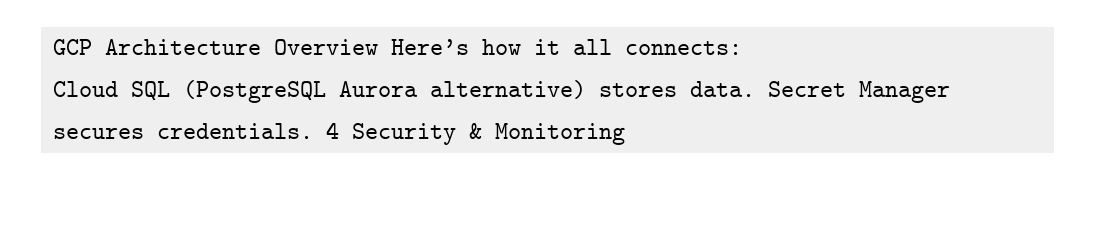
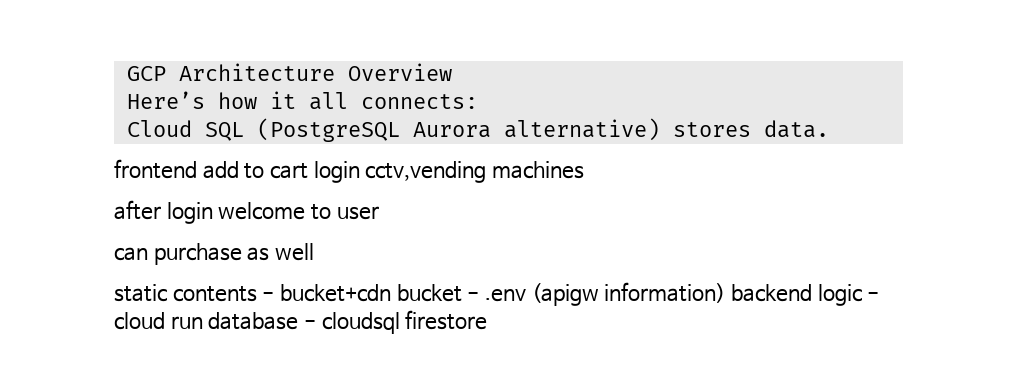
- GCP Architecture Overview Here’s how it all connects:
+ GCP Architecture Overview
+ Here’s how it all connects:
- Cloud SQL (PostgreSQL Aurora alternative) stores data. Secret Manager secures credentials. 4 Security & Monitoring
+ Cloud SQL (PostgreSQL Aurora alternative) stores data.
+ frontend add to cart login cctv,vending machines
+ after login welcome to user
+ can purchase as well
+ static contents - bucket+cdn bucket - .env (apigw information) backend logic - cloud run database - cloudsql firestore

